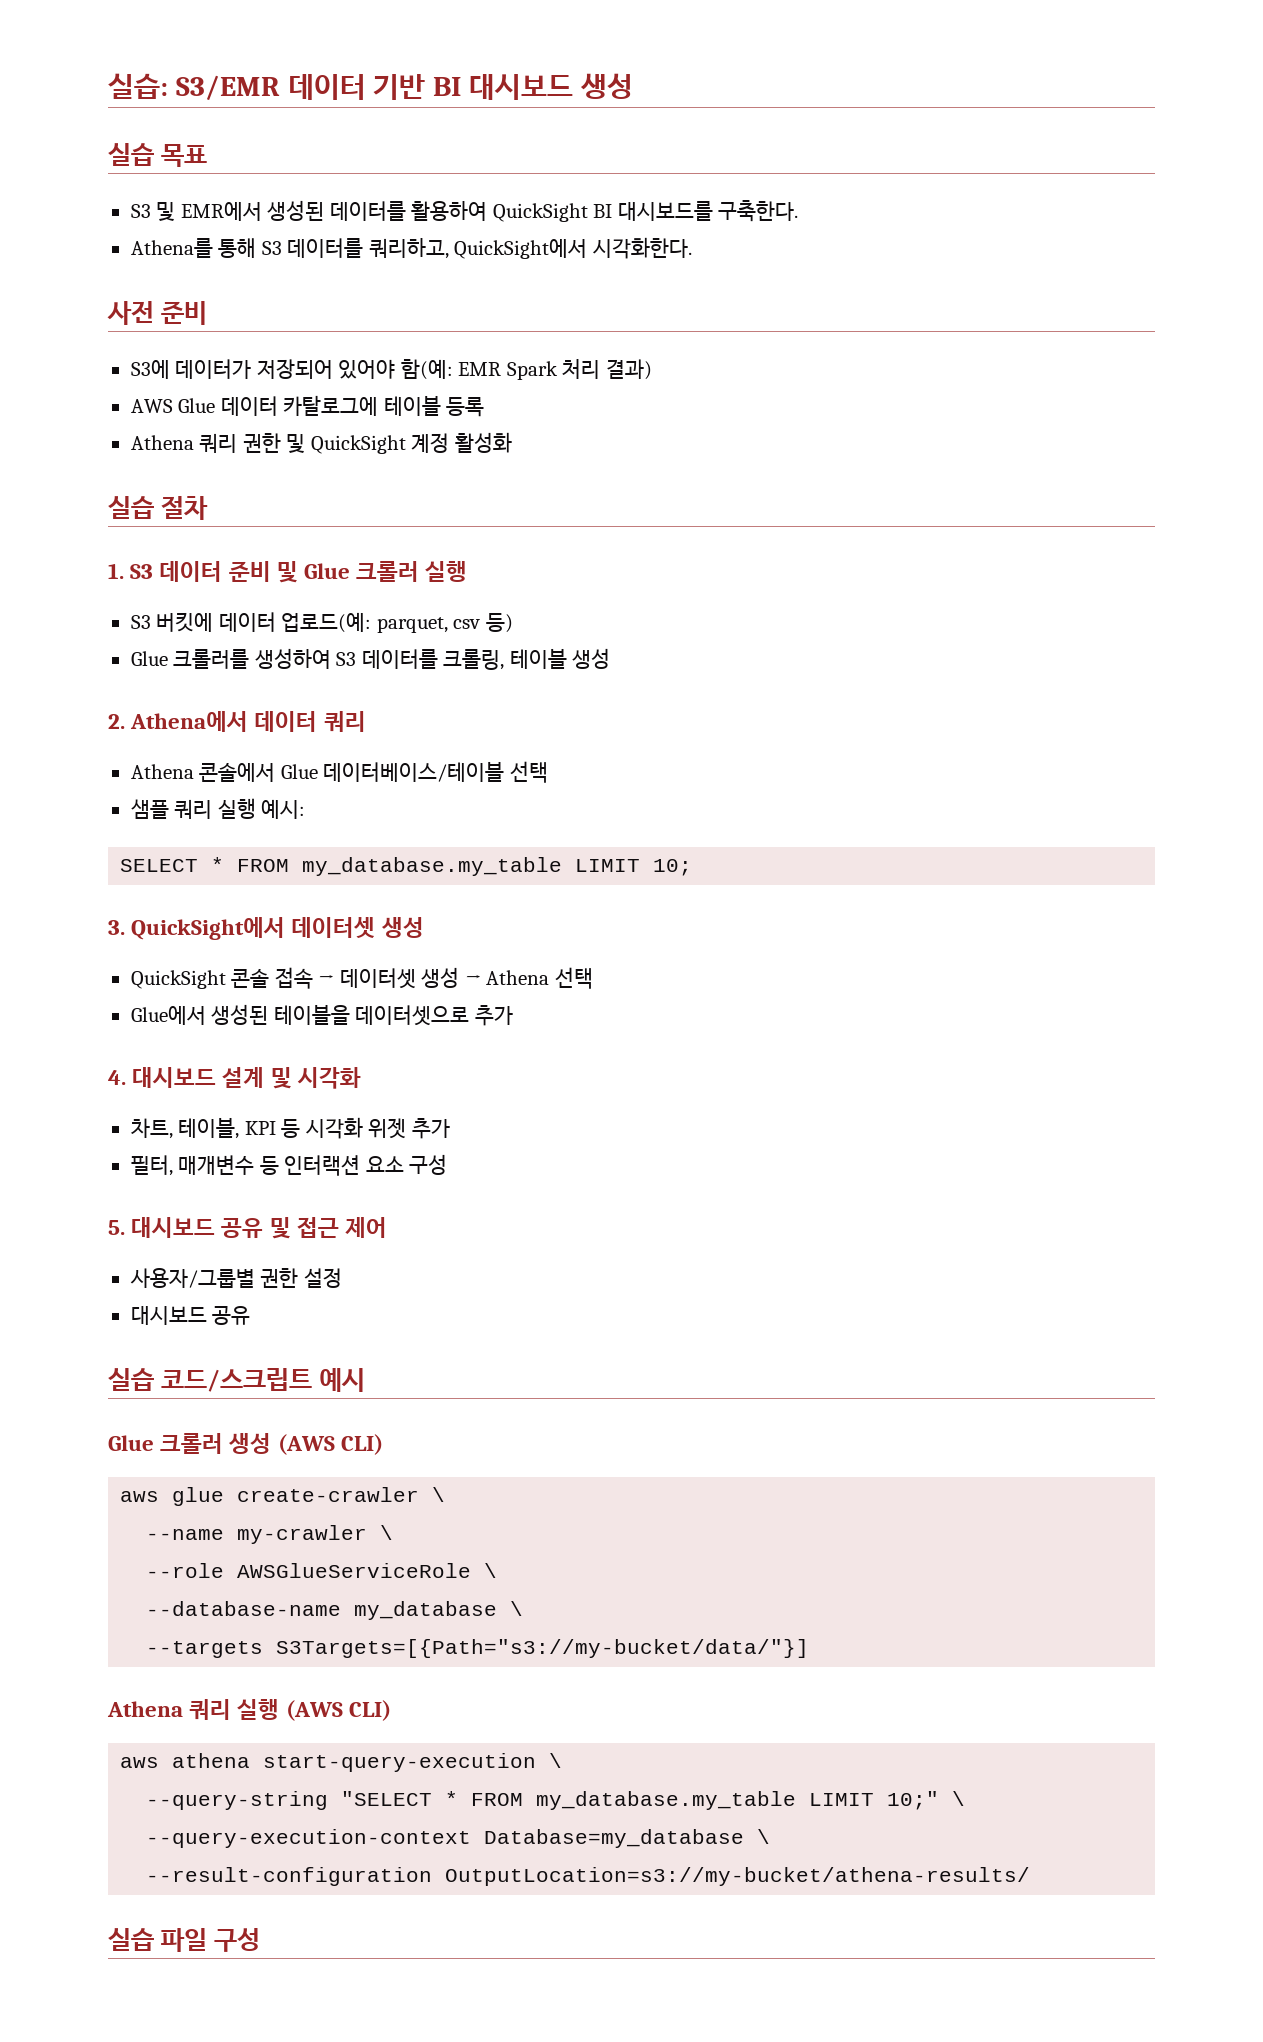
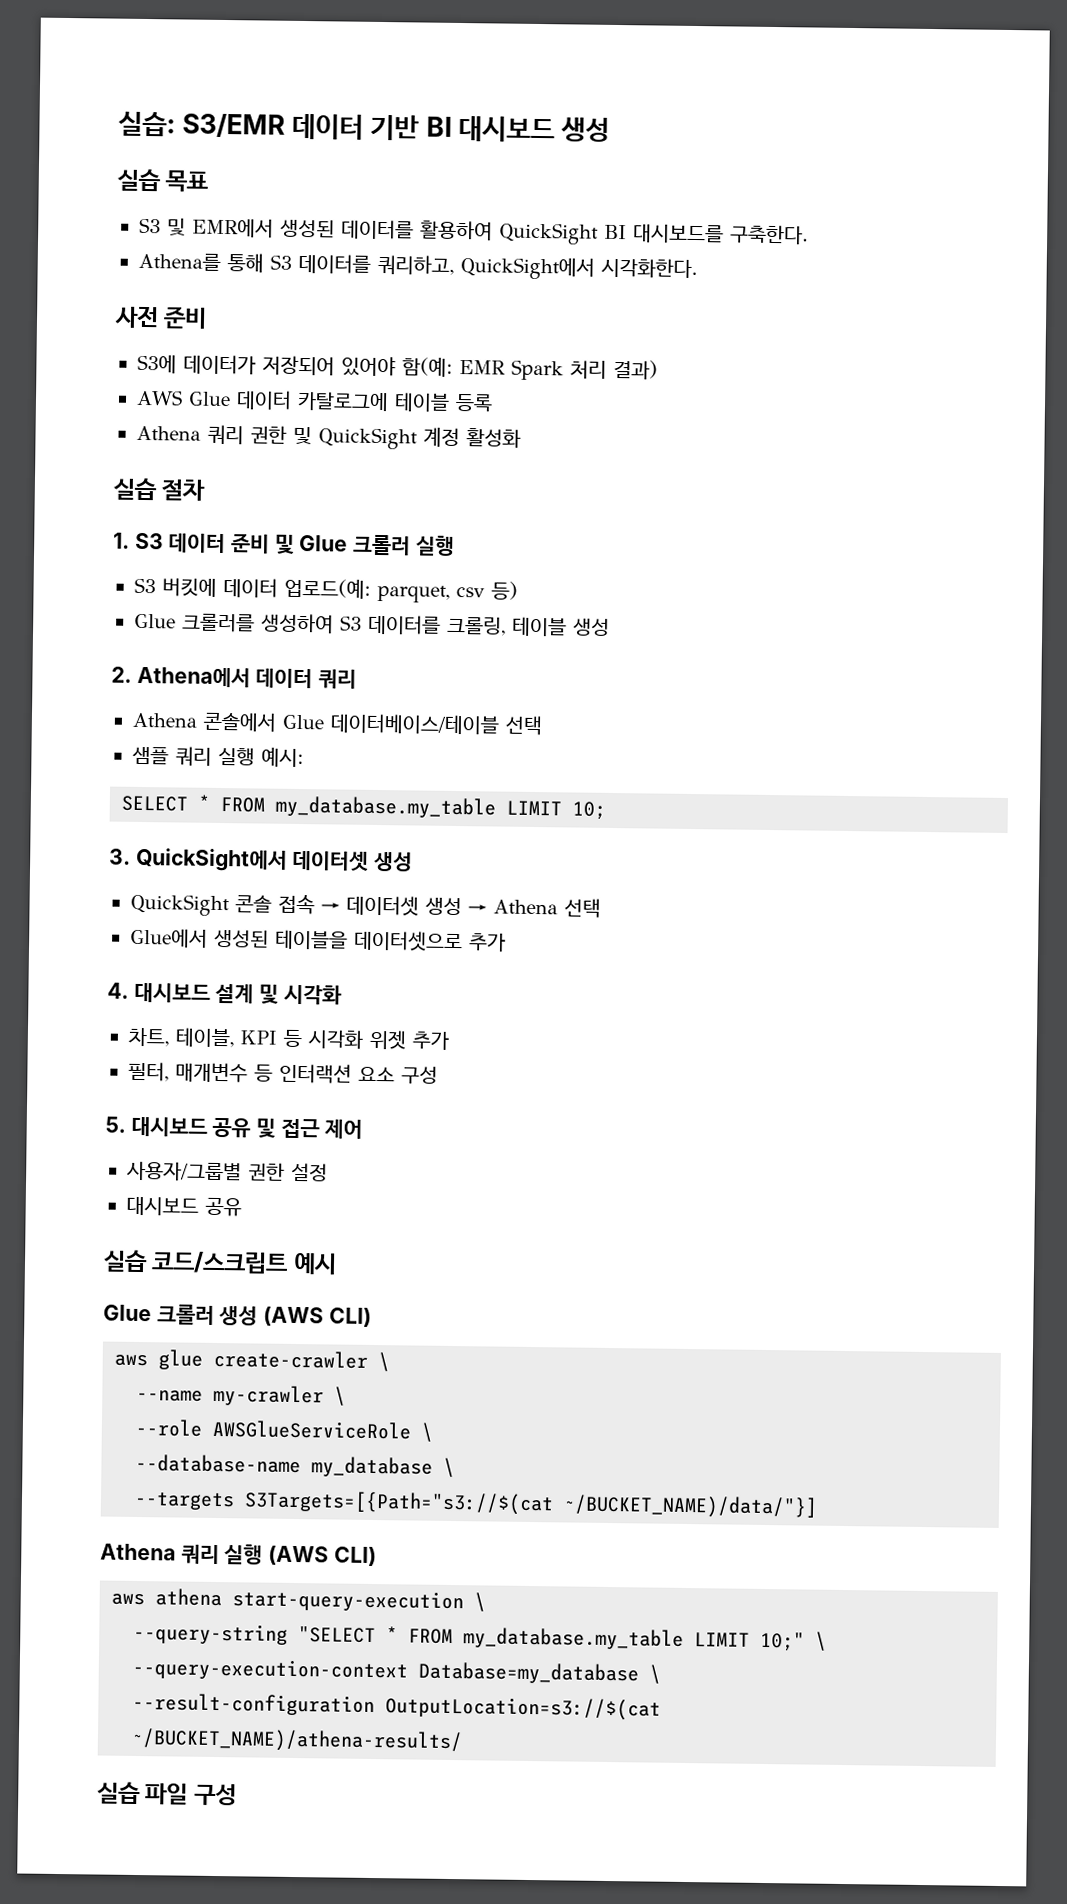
- --targets S3Targets=[{Path="s3://my-bucket/data/"}]
+ --targets S3Targets=[{Path="s3://$(cat ~/BUCKET_NAME)/data/"}]
- --result-configuration OutputLocation=s3://my-bucket/athena-results/
+ --result-configuration OutputLocation=s3://$(cat ~/BUCKET_NAME)/athena-results/

